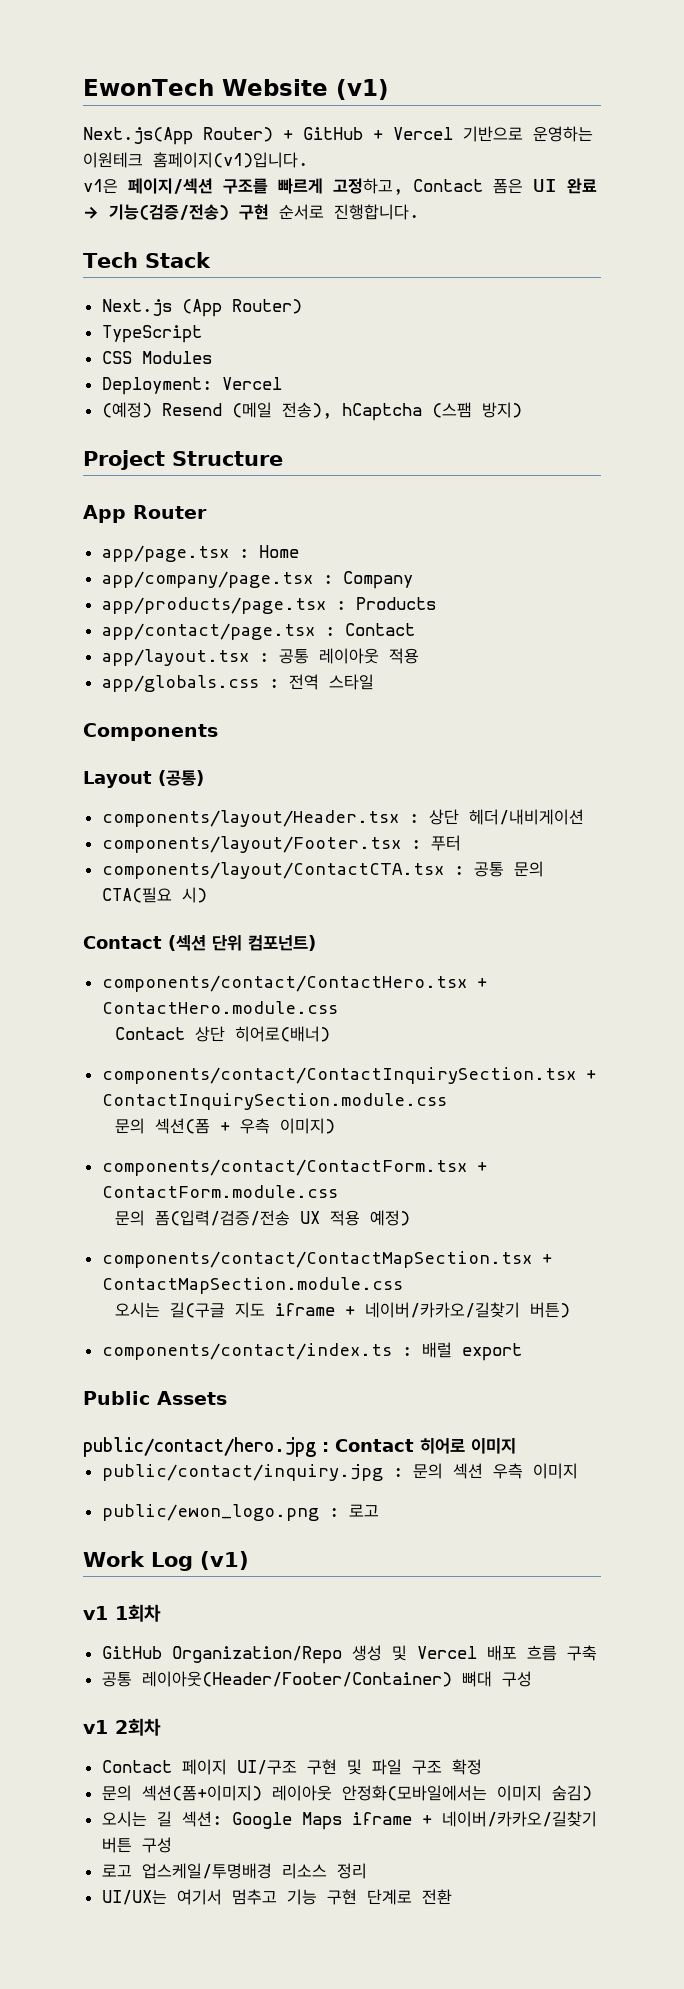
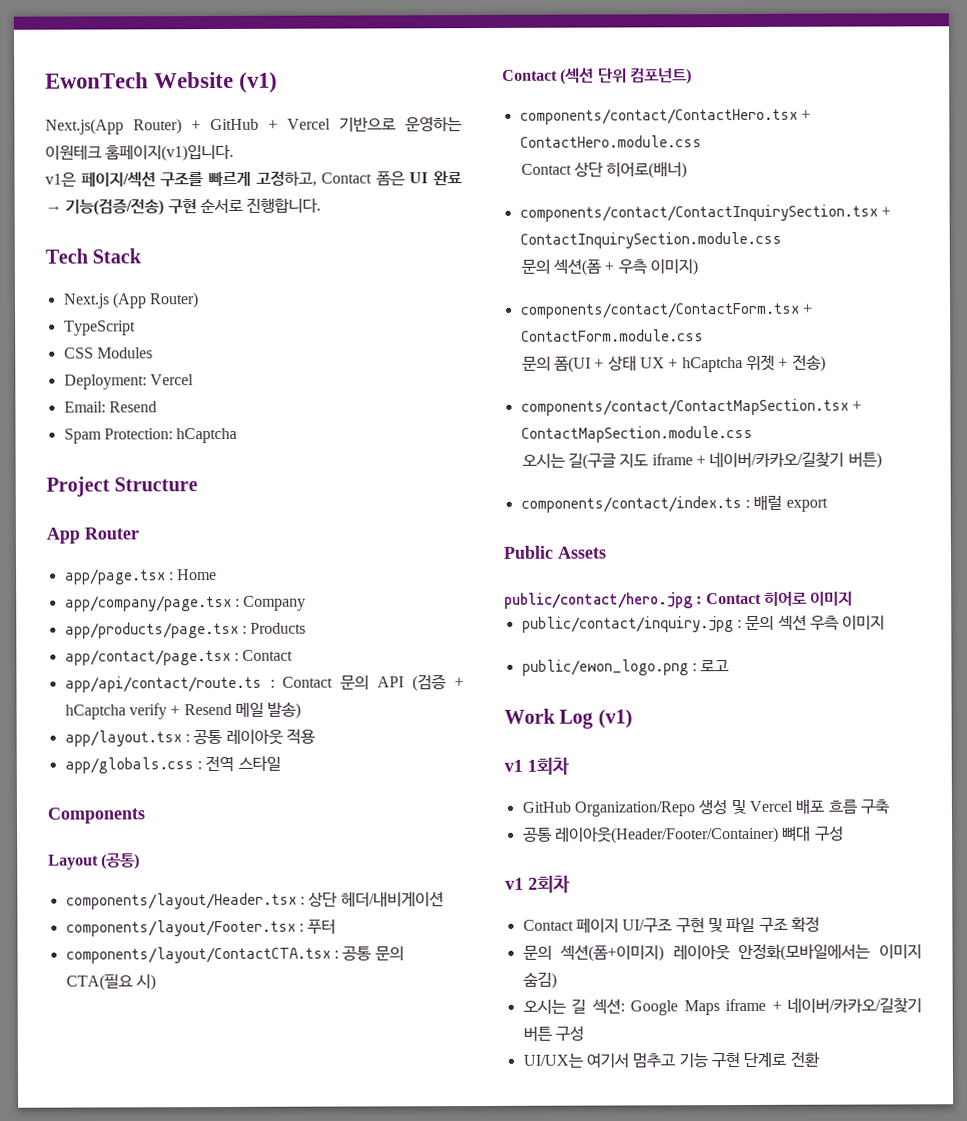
- (예정) Resend (메일 전송), hCaptcha (스팸 방지)
+ Email: Resend
+ Spam Protection: hCaptcha
+ app/api/contact/route.ts : Contact 문의 API (검증 + hCaptcha verify + Resend 메일 발송)
- 문의 폼(입력/검증/전송 UX 적용 예정)
+ 문의 폼(UI + 상태 UX + hCaptcha 위젯 + 전송)
- 로고 업스케일/투명배경 리소스 정리

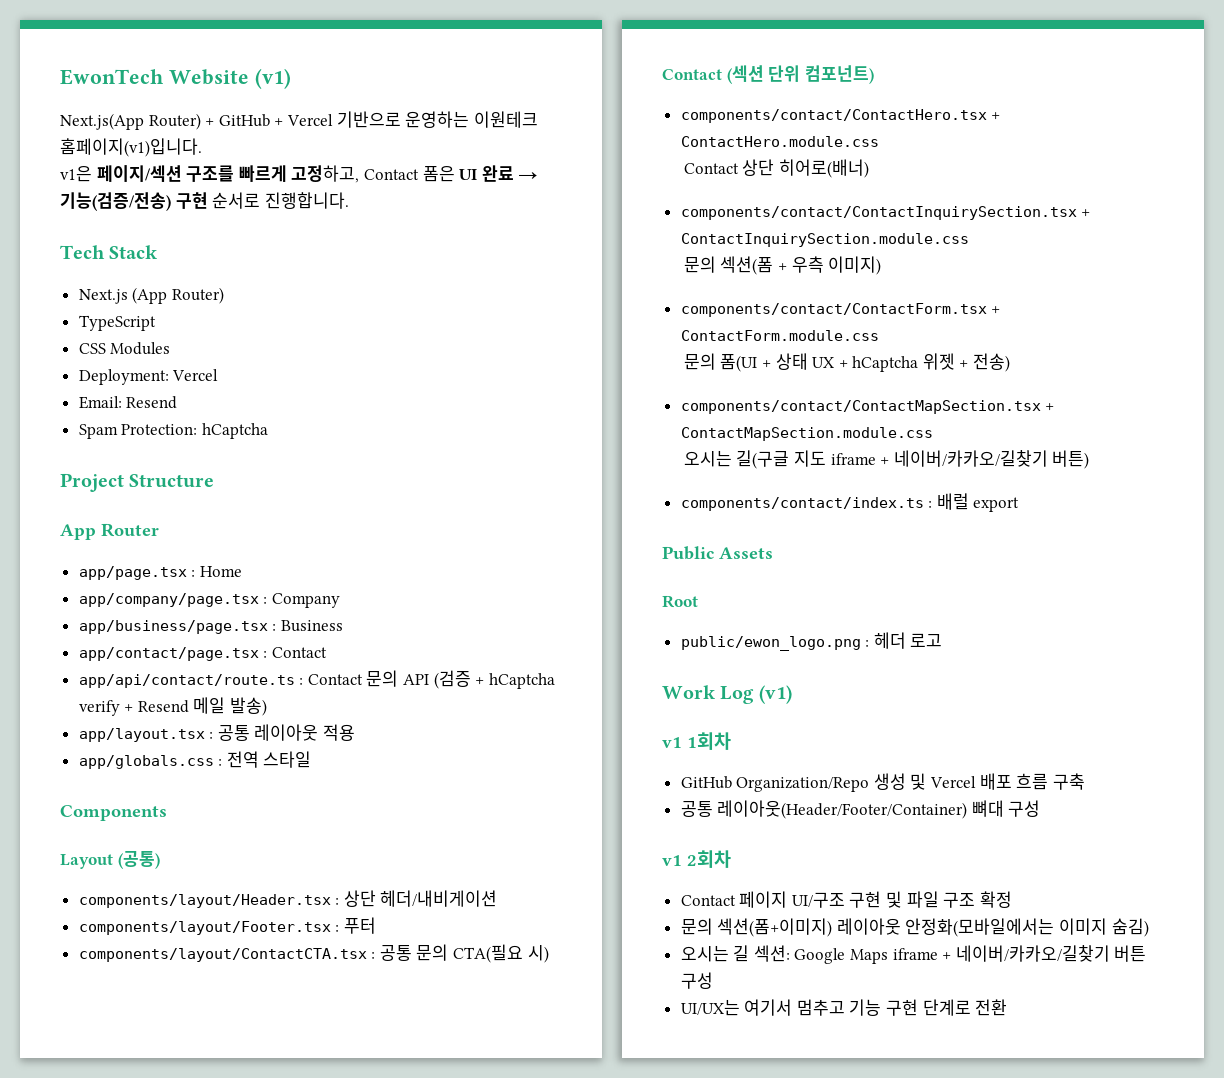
- app/products/page.tsx : Products
+ app/business/page.tsx : Business
- public/contact/hero.jpg : Contact 히어로 이미지
- public/contact/inquiry.jpg : 문의 섹션 우측 이미지
+ Root
- public/ewon_logo.png : 로고
+ public/ewon_logo.png : 헤더 로고

